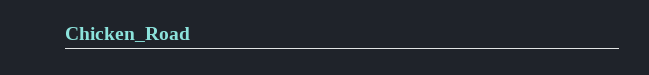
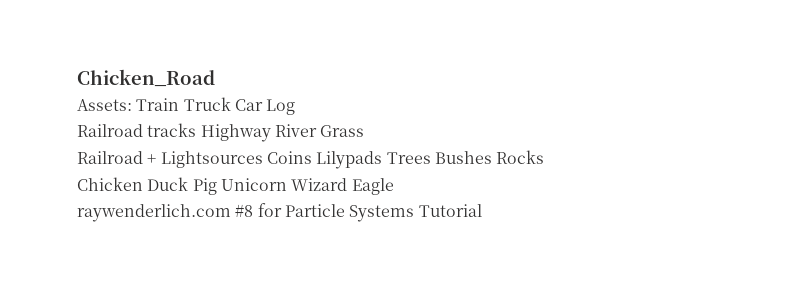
+ Assets: Train Truck Car Log
+ Railroad tracks Highway River Grass
+ Railroad + Lightsources Coins Lilypads Trees Bushes Rocks
+ Chicken Duck Pig Unicorn Wizard Eagle
+ raywenderlich.com #8 for Particle Systems Tutorial

